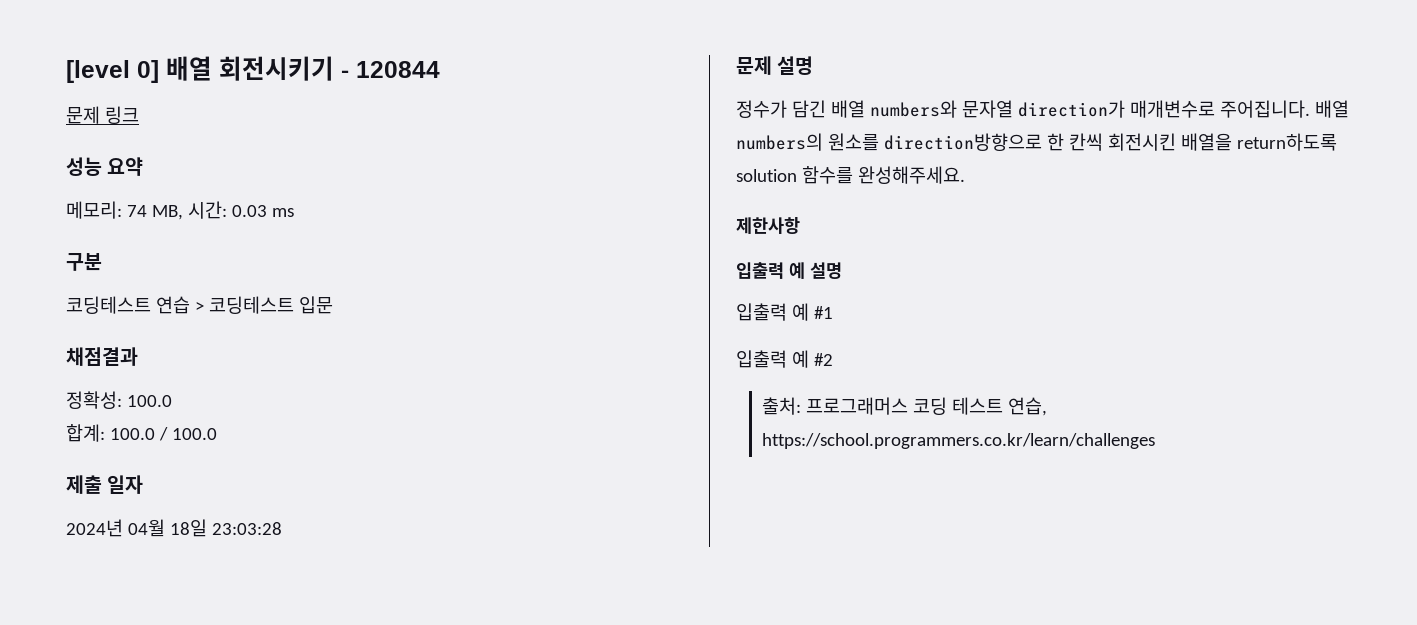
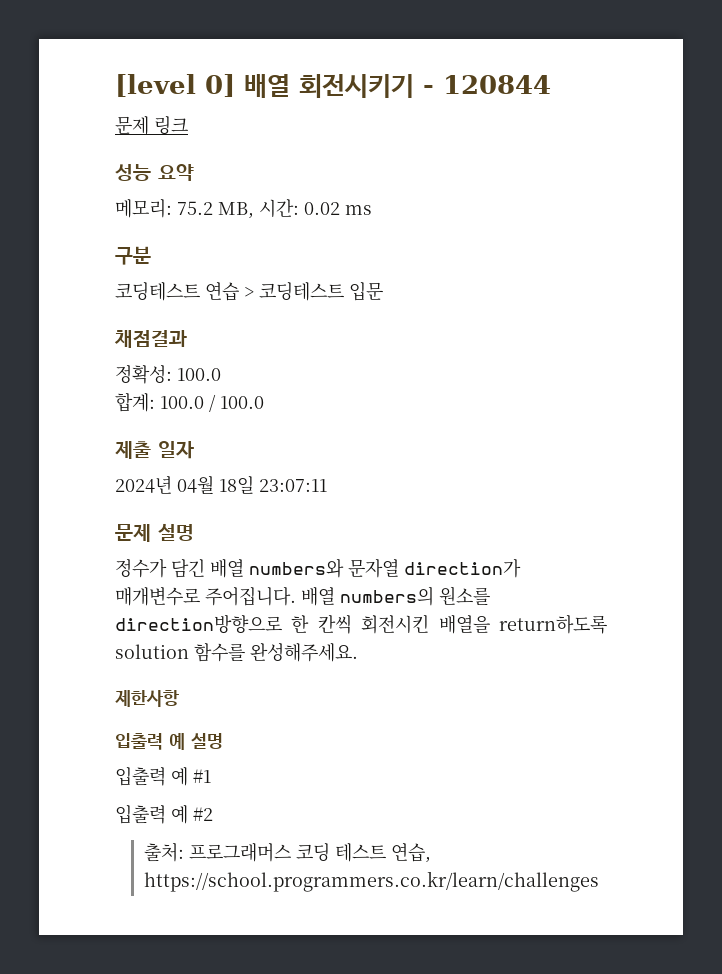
- 메모리: 74 MB, 시간: 0.03 ms
+ 메모리: 75.2 MB, 시간: 0.02 ms
- 2024년 04월 18일 23:03:28
+ 2024년 04월 18일 23:07:11

